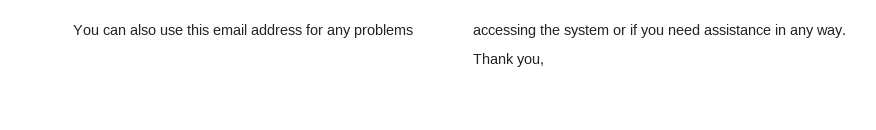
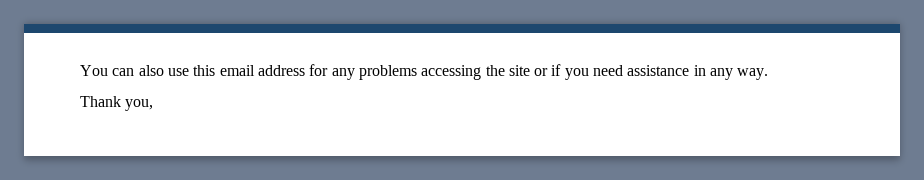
- You can also use this email address for any problems accessing the system or if you need assistance in any way.
+ You can also use this email address for any problems accessing the site or if you need assistance in any way.

